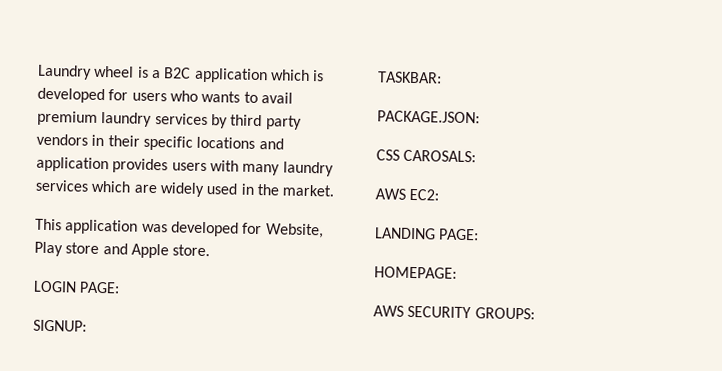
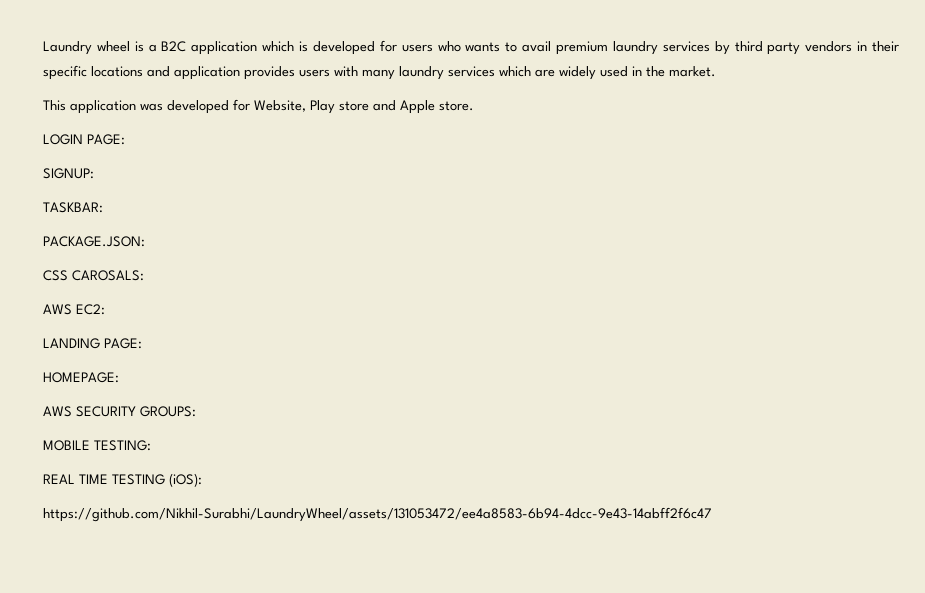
+ MOBILE TESTING:
+ REAL TIME TESTING (iOS):
+ https://github.com/Nikhil-Surabhi/LaundryWheel/assets/131053472/ee4a8583-6b94-4dcc-9e43-14abff2f6c47

